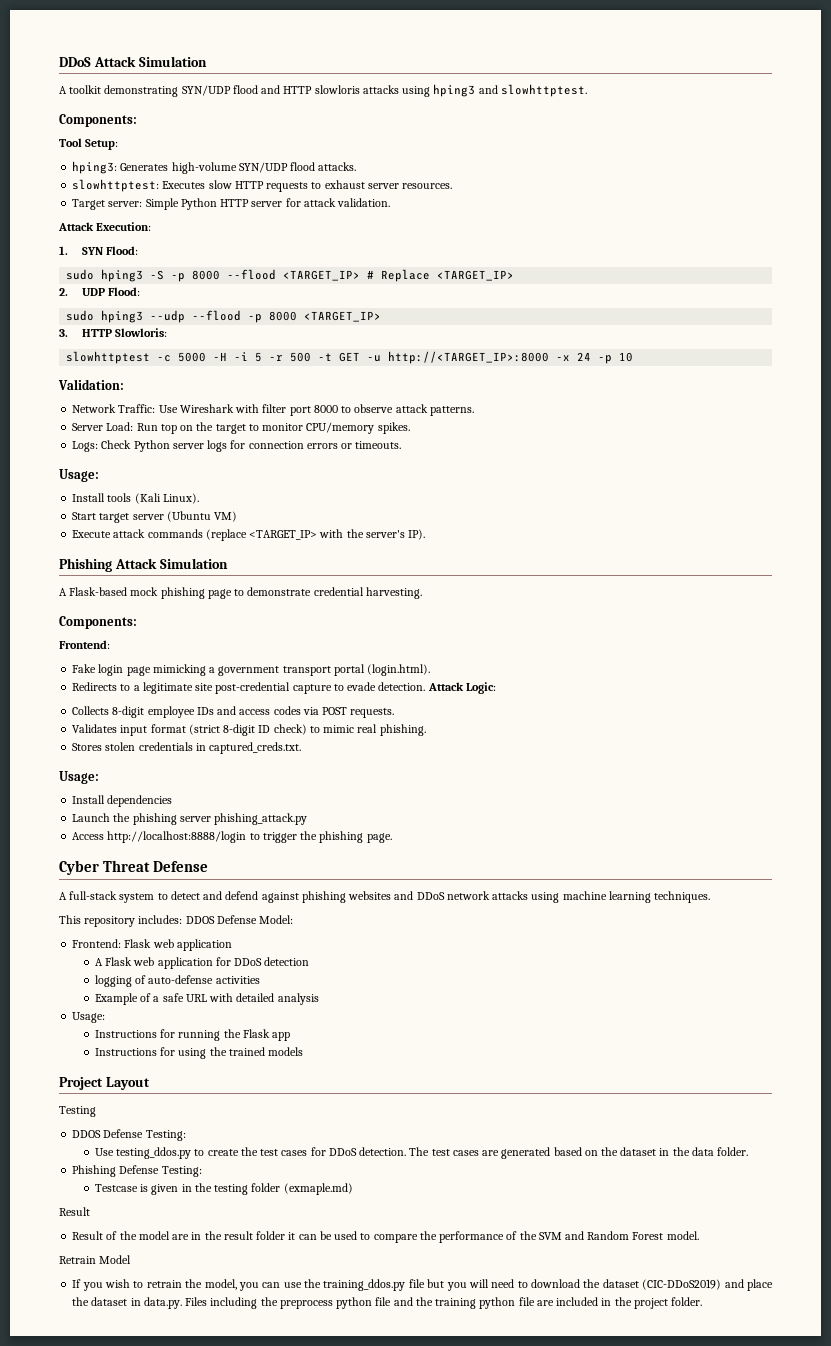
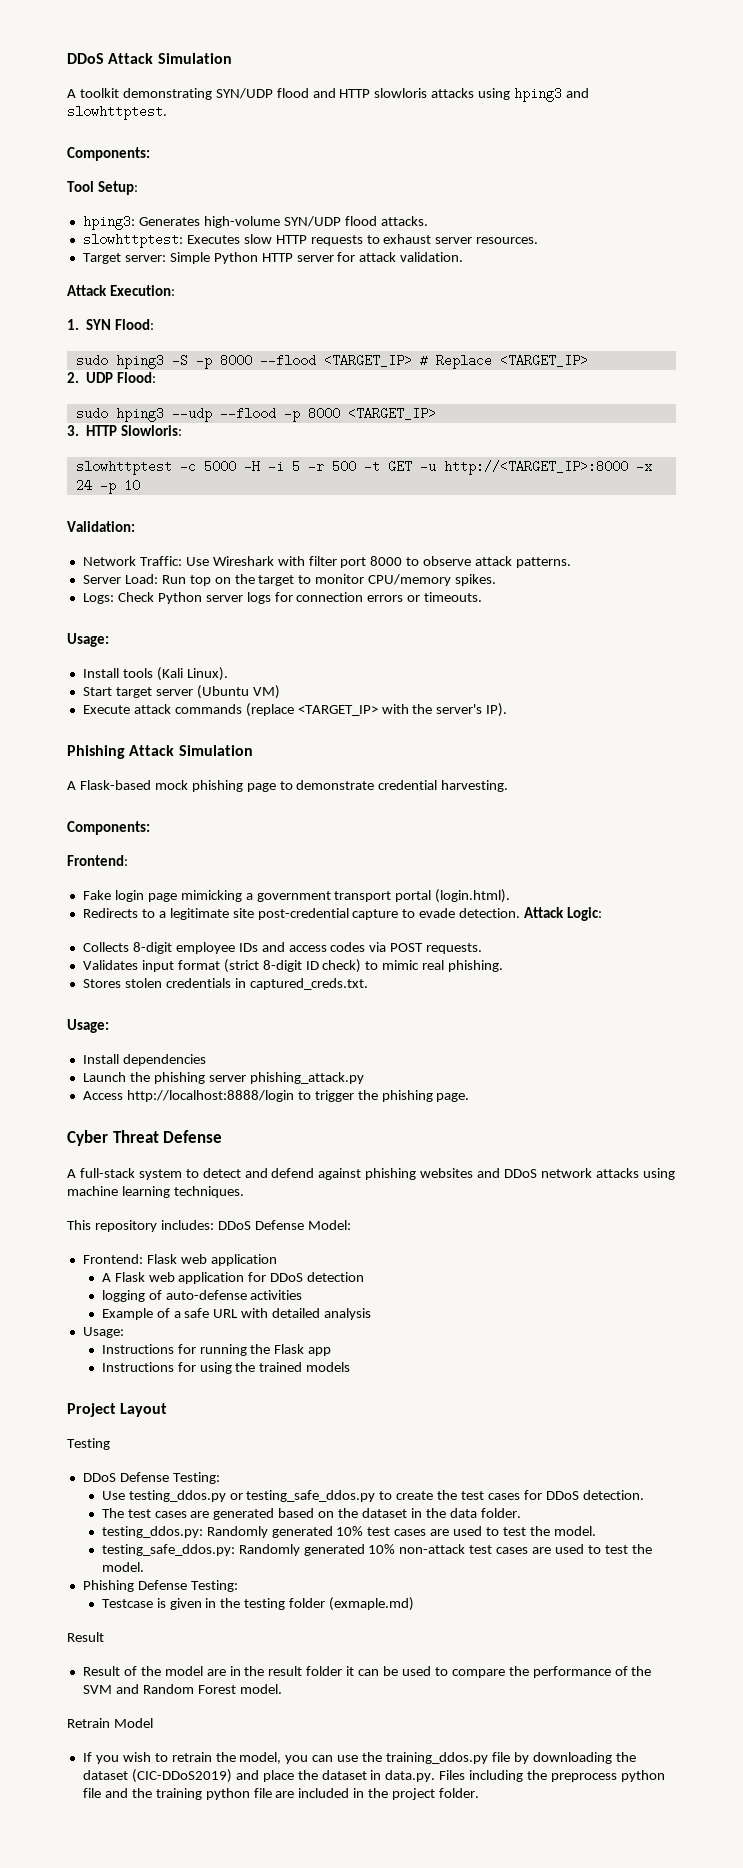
- This repository includes: DDOS Defense Model:
+ This repository includes: DDoS Defense Model:
- DDOS Defense Testing:
+ DDoS Defense Testing:
- Use testing_ddos.py to create the test cases for DDoS detection. The test cases are generated based on the dataset in the data folder.
+ Use testing_ddos.py or testing_safe_ddos.py to create the test cases for DDoS detection.
+ The test cases are generated based on the dataset in the data folder.
+ testing_ddos.py: Randomly generated 10% test cases are used to test the model.
+ testing_safe_ddos.py: Randomly generated 10% non-attack test cases are used to test the model.
- If you wish to retrain the model, you can use the training_ddos.py file but you will need to download the dataset (CIC-DDoS2019) and place the dataset in data.py. Files including the preprocess python file and the training python file are included in the project folder.
+ If you wish to retrain the model, you can use the training_ddos.py file by downloading the dataset (CIC-DDoS2019) and place the dataset in data.py. Files including the preprocess python file and the training python file are included in the project folder.

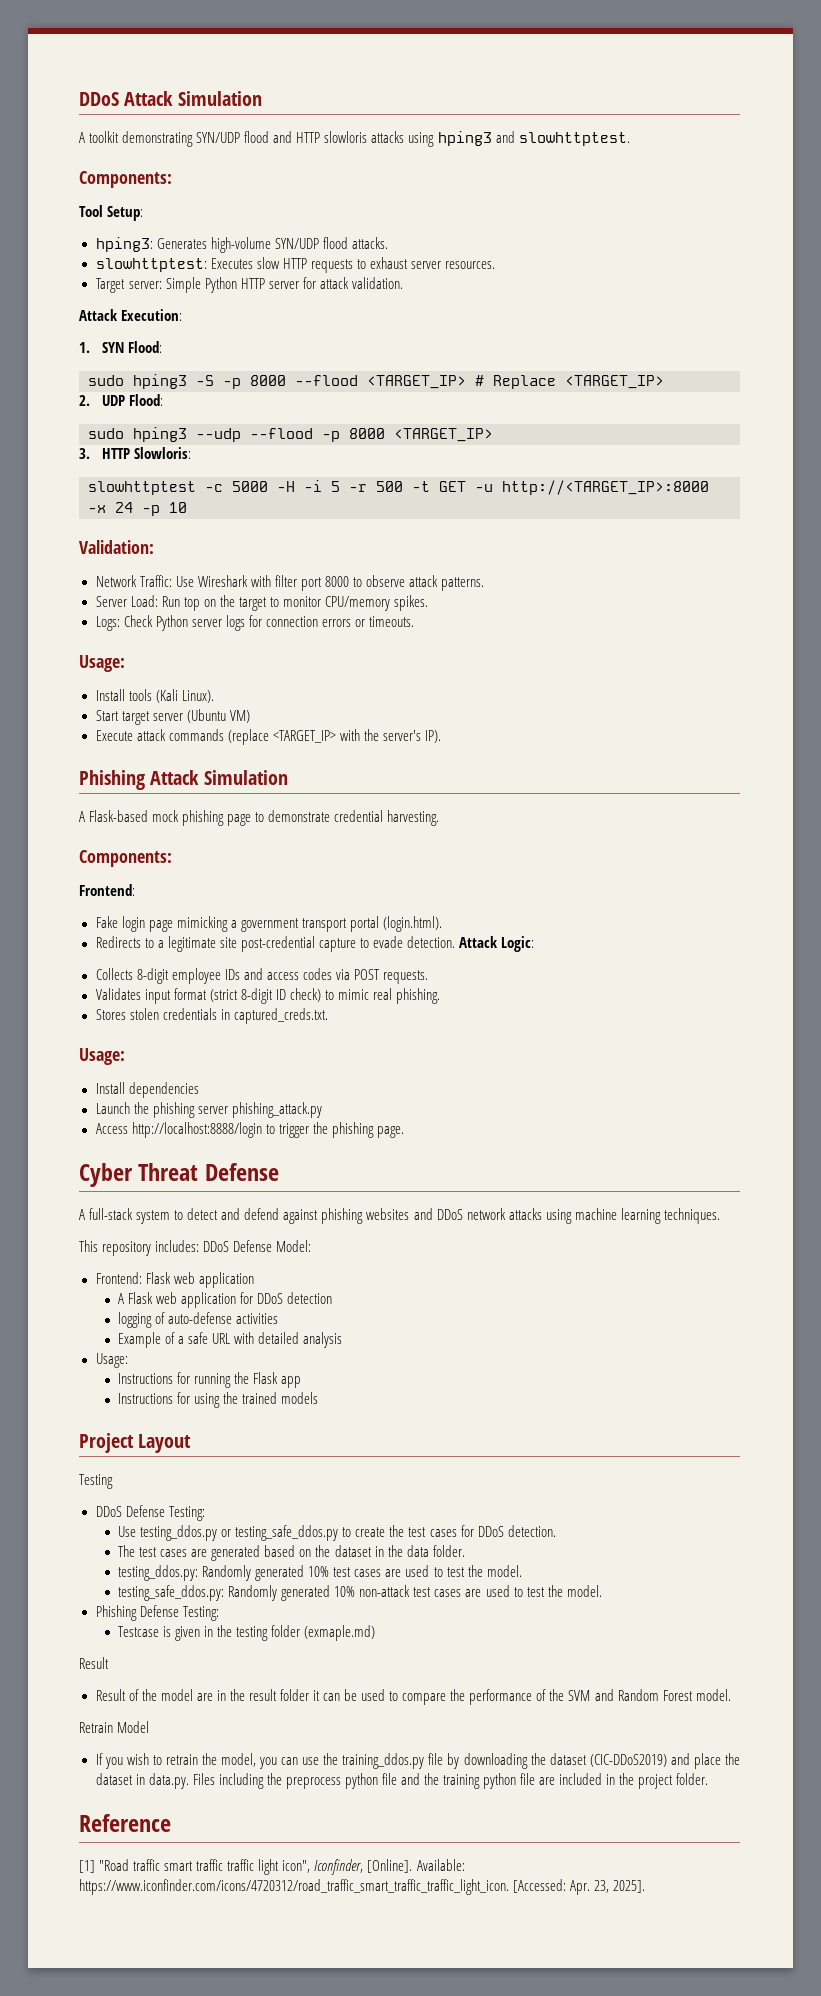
+ Reference
+ [1] "Road traffic smart traffic traffic light icon", Iconfinder, [Online]. Available: https://www.iconfinder.com/icons/4720312/road_traffic_smart_traffic_traffic_light_icon. [Accessed: Apr. 23, 2025].

